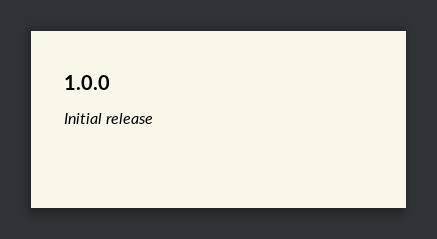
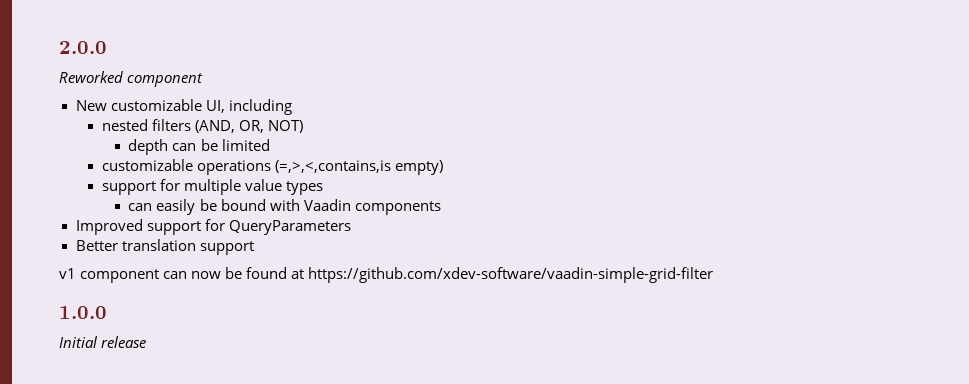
+ 2.0.0
+ Reworked component
+ New customizable UI, including
+ nested filters (AND, OR, NOT)
+ depth can be limited
+ customizable operations (=,>,<,contains,is empty)
+ support for multiple value types
+ can easily be bound with Vaadin components
+ Improved support for QueryParameters
+ Better translation support
+ v1 component can now be found at https://github.com/xdev-software/vaadin-simple-grid-filter

